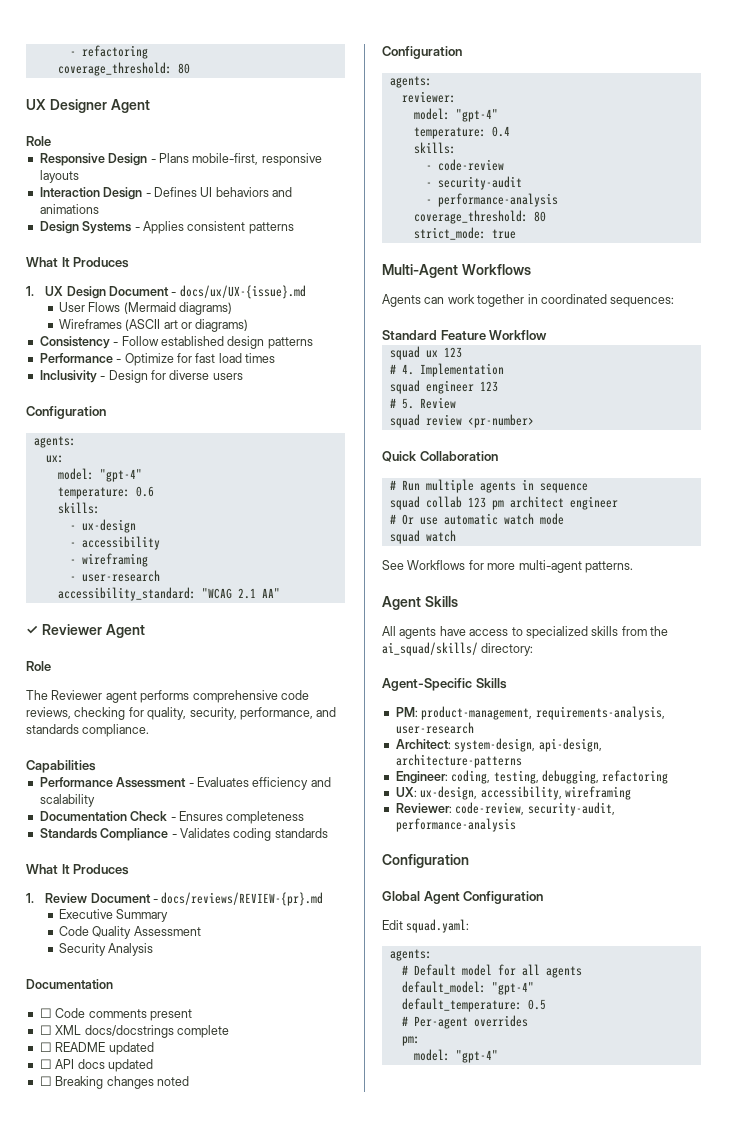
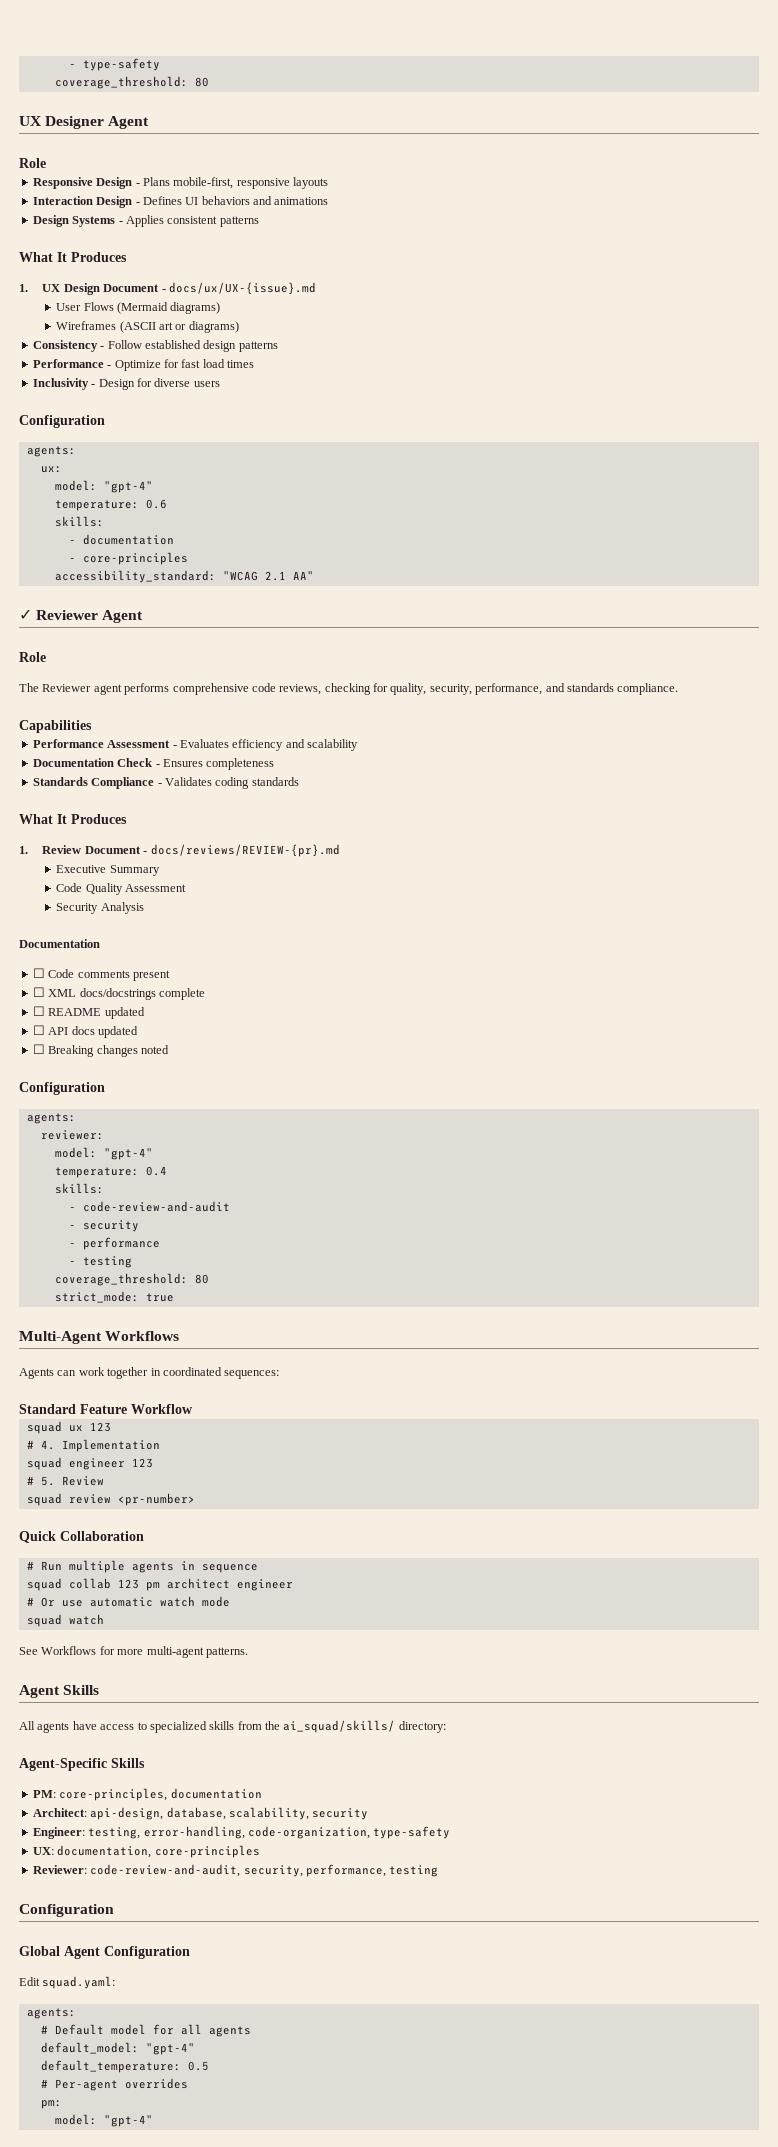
- - refactoring
+ - type-safety
- - ux-design
- - accessibility
- - wireframing
- - user-research
+ - documentation
+ - core-principles
- - code-review
- - security-audit
- - performance-analysis
+ - code-review-and-audit
+ - security
+ - performance
+ - testing
- PM: product-management, requirements-analysis, user-research
- Architect: system-design, api-design, architecture-patterns
- Engineer: coding, testing, debugging, refactoring
- UX: ux-design, accessibility, wireframing
- Reviewer: code-review, security-audit, performance-analysis
+ PM: core-principles, documentation
+ Architect: api-design, database, scalability, security
+ Engineer: testing, error-handling, code-organization, type-safety
+ UX: documentation, core-principles
+ Reviewer: code-review-and-audit, security, performance, testing

